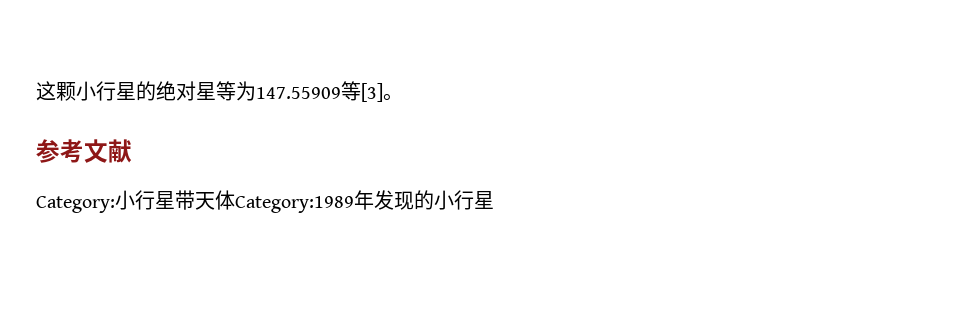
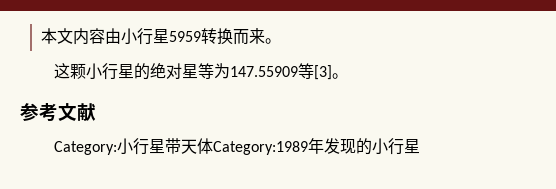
+ 本文内容由小行星5959转换而来。

